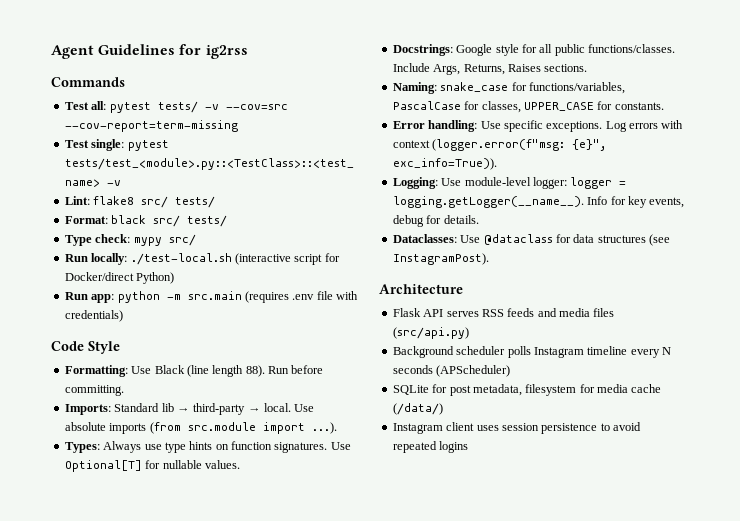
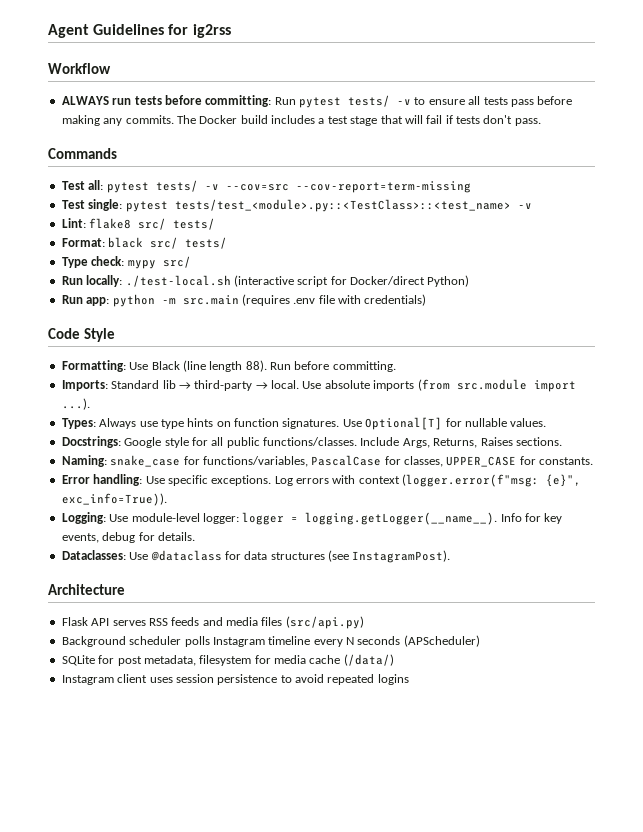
+ Workflow
+ ALWAYS run tests before committing: Run pytest tests/ -v to ensure all tests pass before making any commits. The Docker build includes a test stage that will fail if tests don't pass.

